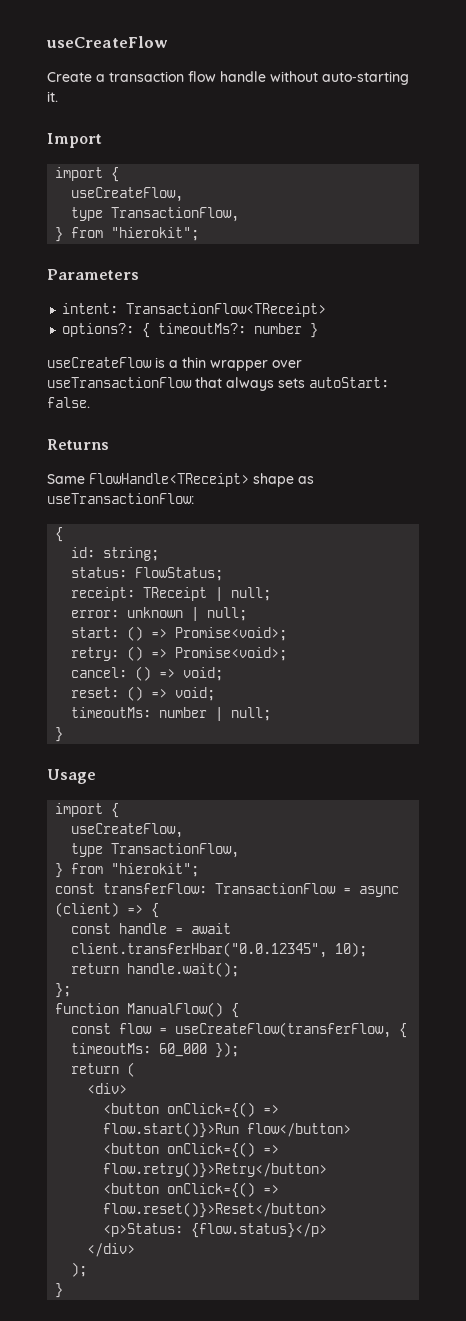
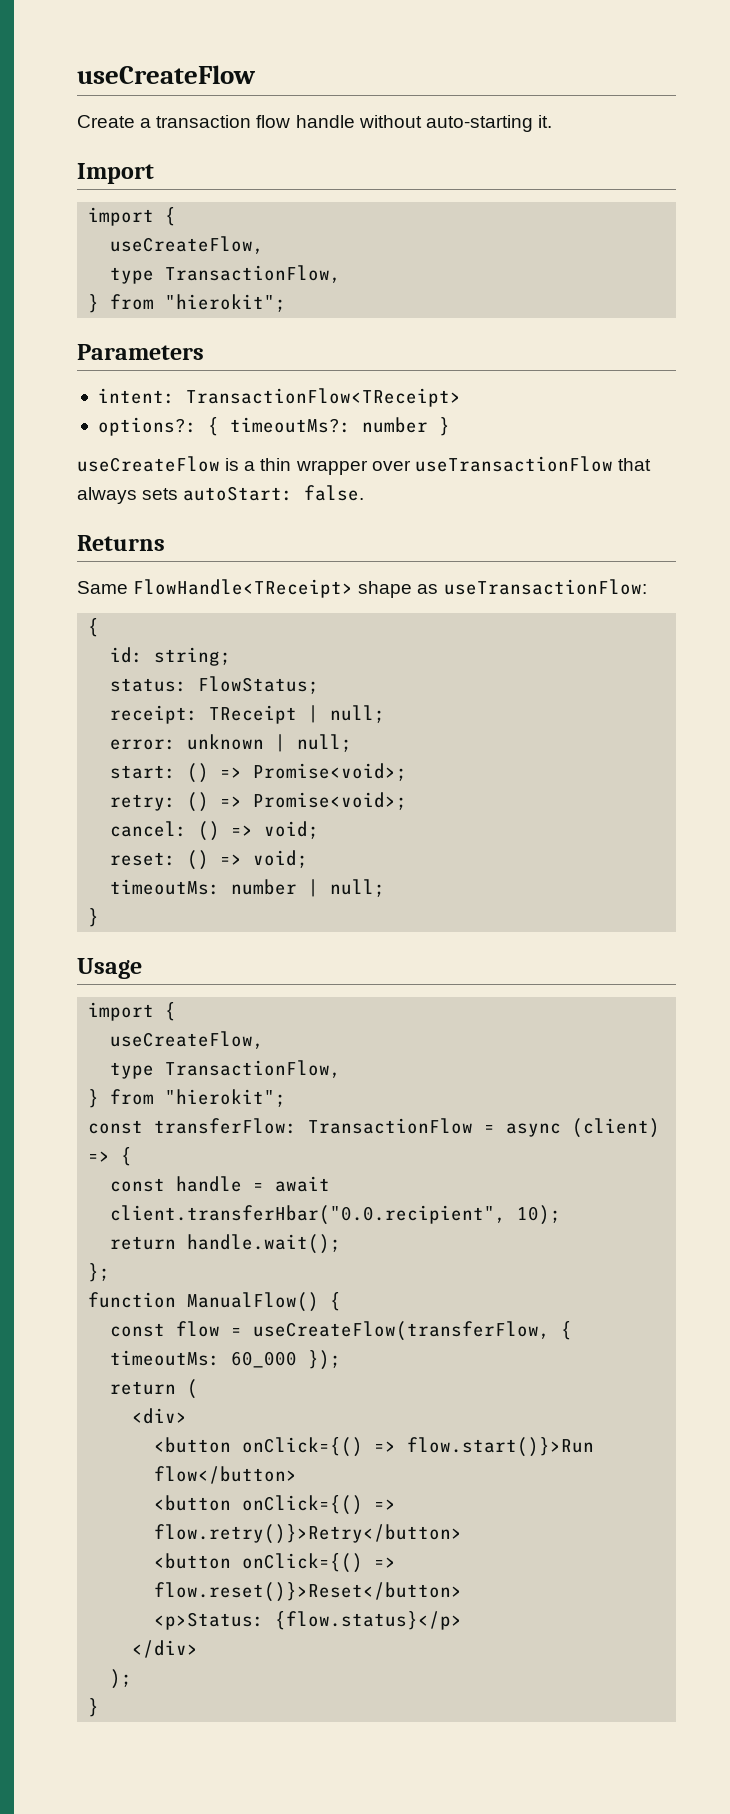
- const handle = await client.transferHbar("0.0.12345", 10);
+ const handle = await client.transferHbar("0.0.recipient", 10);

